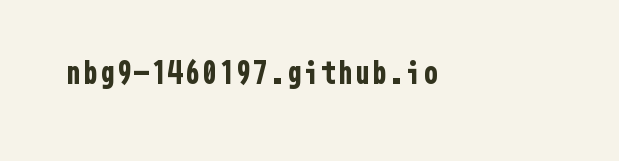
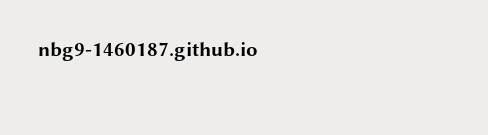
- nbg9-1460197.github.io
+ nbg9-1460187.github.io

